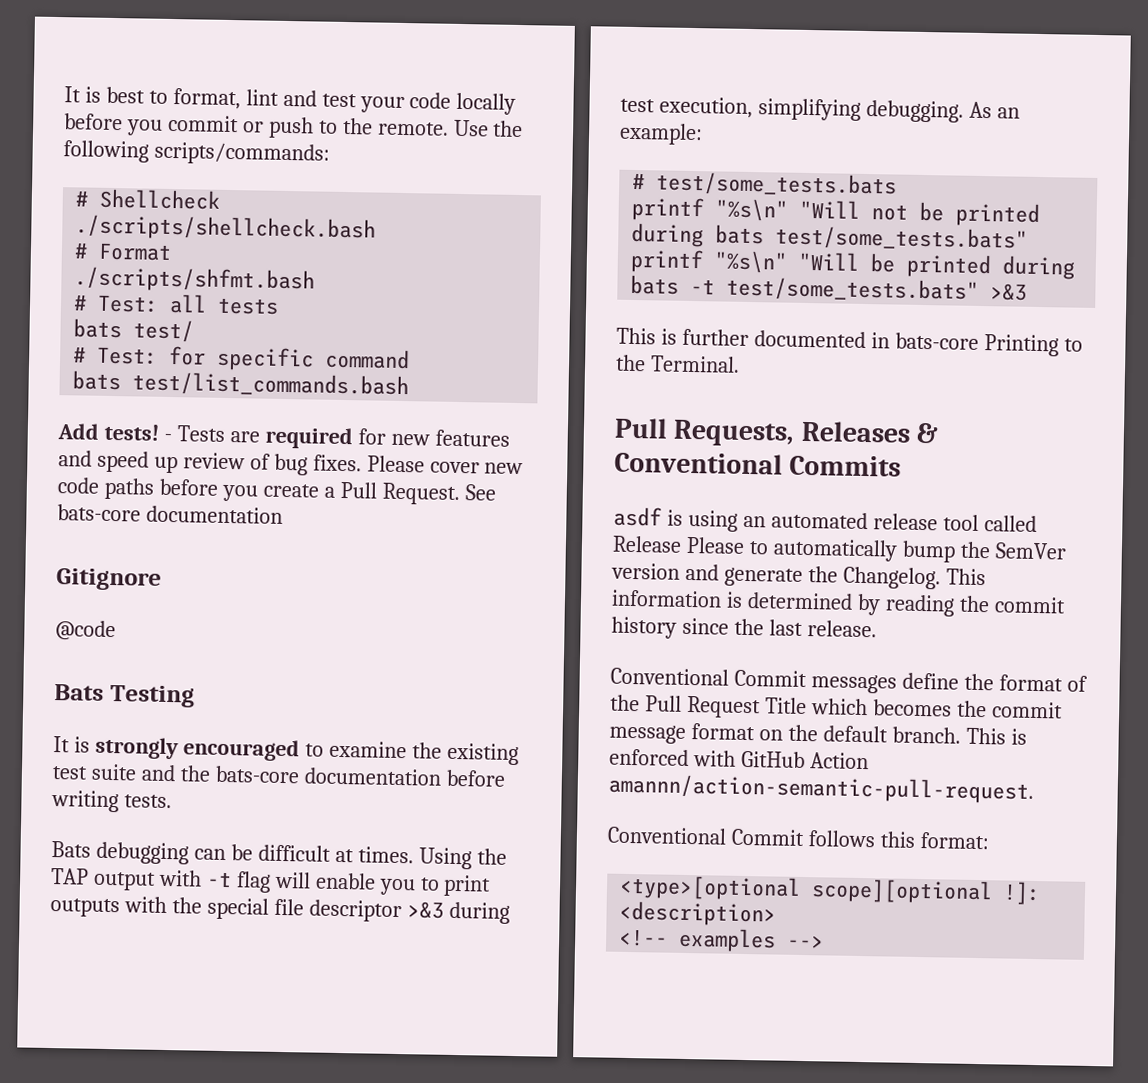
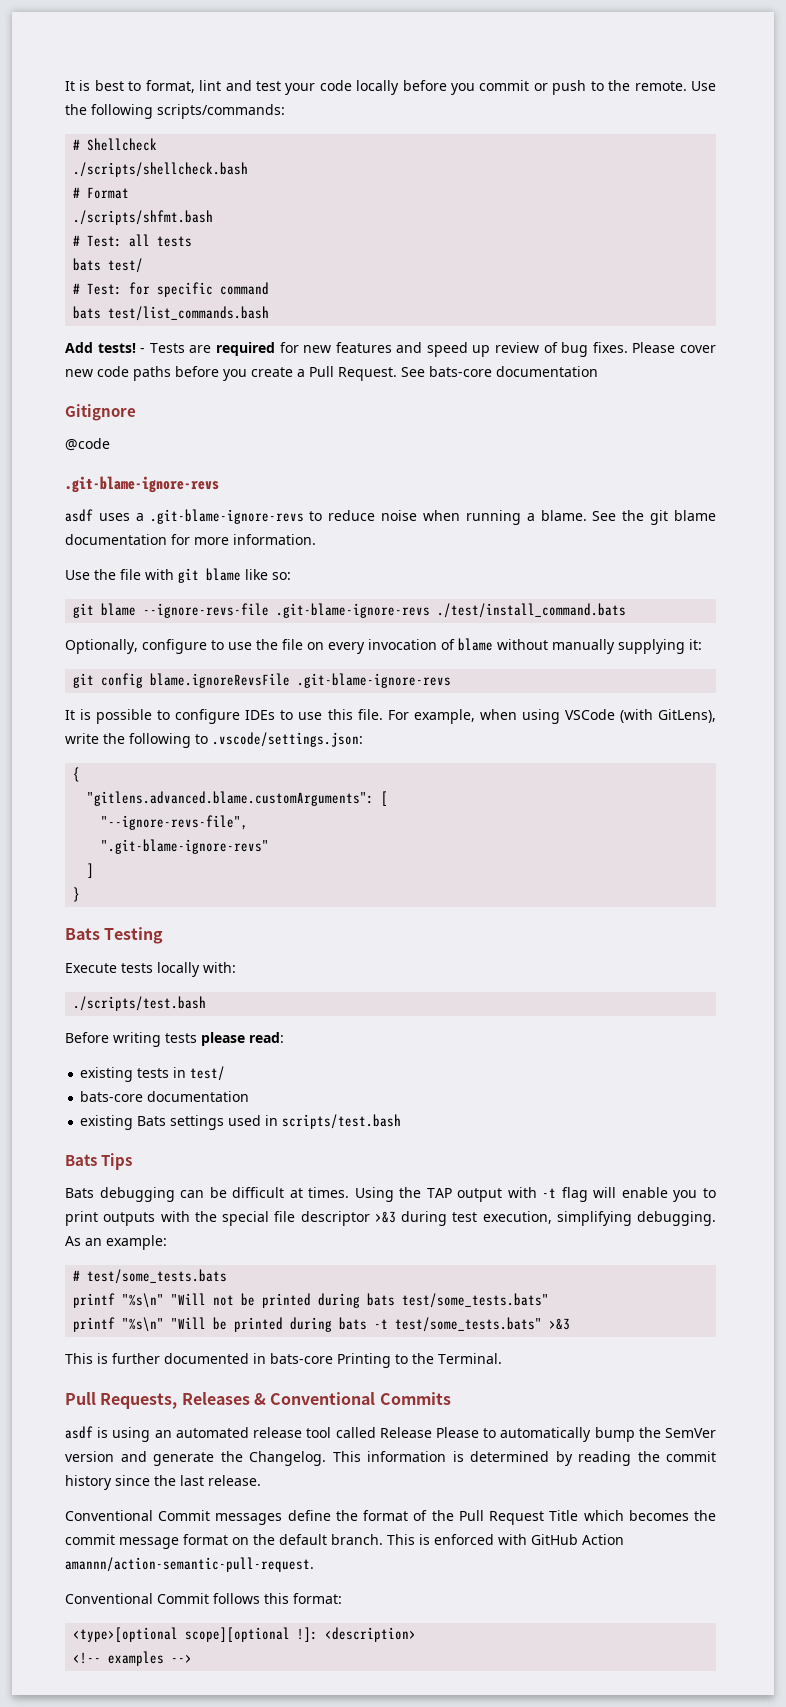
  @code
+ .git-blame-ignore-revs
+ asdf uses a .git-blame-ignore-revs to reduce noise when running a blame. See the git blame documentation for more information.
+ Use the file with git blame like so:
+ git blame --ignore-revs-file .git-blame-ignore-revs ./test/install_command.bats
+ Optionally, configure to use the file on every invocation of blame without manually supplying it:
+ git config blame.ignoreRevsFile .git-blame-ignore-revs
+ It is possible to configure IDEs to use this file. For example, when using VSCode (with GitLens), write the following to .vscode/settings.json:
+ {
+ "gitlens.advanced.blame.customArguments": [
+ "--ignore-revs-file",
+ ".git-blame-ignore-revs"
+ ]
+ }
  Bats Testing
- It is strongly encouraged to examine the existing test suite and the bats-core documentation before writing tests.
+ Execute tests locally with:
+ ./scripts/test.bash
+ Before writing tests please read:
+ existing tests in test/
+ bats-core documentation
+ existing Bats settings used in scripts/test.bash
+ Bats Tips

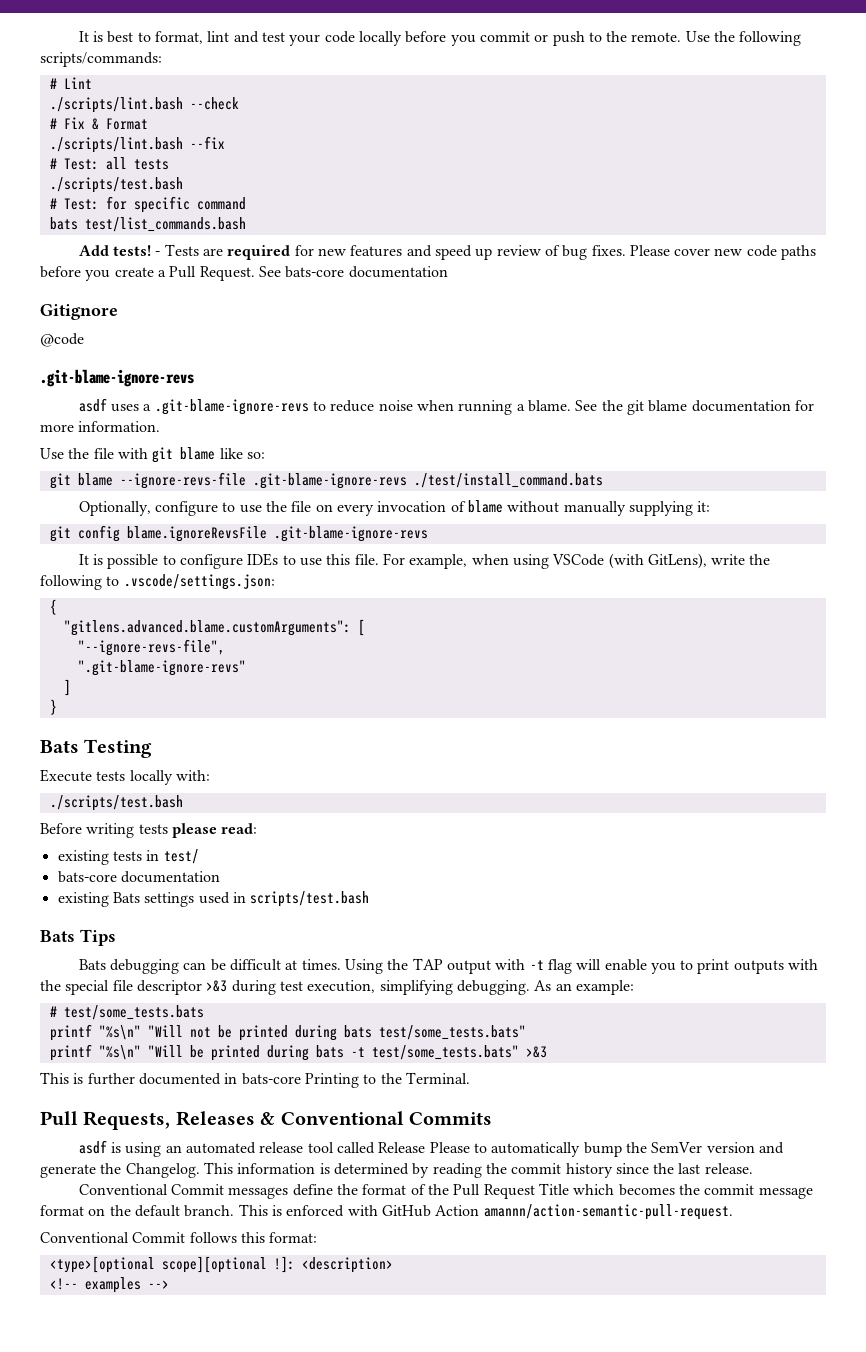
- # Shellcheck
- ./scripts/shellcheck.bash
- # Format
+ # Lint
+ ./scripts/lint.bash --check
+ # Fix & Format
- ./scripts/shfmt.bash
+ ./scripts/lint.bash --fix
  # Test: all tests
- bats test/
+ ./scripts/test.bash

